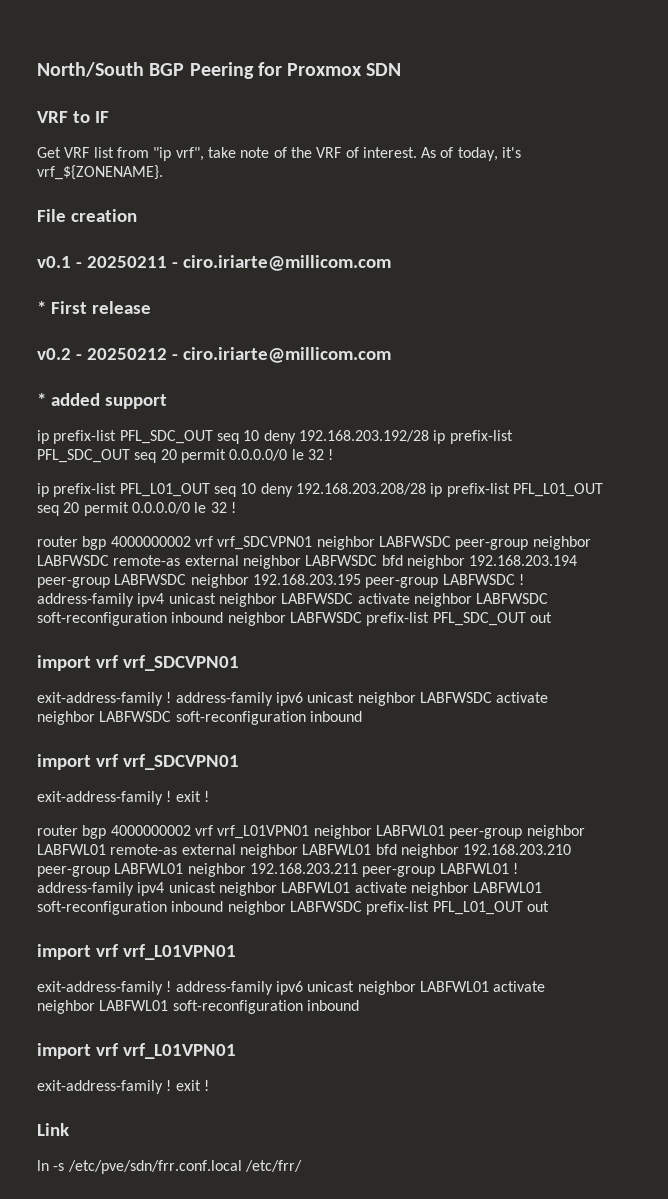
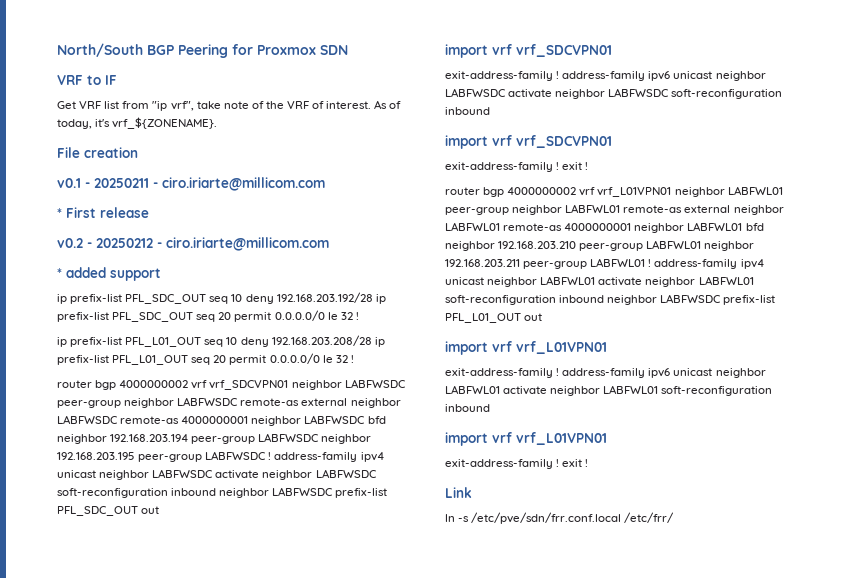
- router bgp 4000000002 vrf vrf_SDCVPN01 neighbor LABFWSDC peer-group neighbor LABFWSDC remote-as external neighbor LABFWSDC bfd neighbor 192.168.203.194 peer-group LABFWSDC neighbor 192.168.203.195 peer-group LABFWSDC ! address-family ipv4 unicast neighbor LABFWSDC activate neighbor LABFWSDC soft-reconfiguration inbound neighbor LABFWSDC prefix-list PFL_SDC_OUT out
+ router bgp 4000000002 vrf vrf_SDCVPN01 neighbor LABFWSDC peer-group neighbor LABFWSDC remote-as external neighbor LABFWSDC remote-as 4000000001 neighbor LABFWSDC bfd neighbor 192.168.203.194 peer-group LABFWSDC neighbor 192.168.203.195 peer-group LABFWSDC ! address-family ipv4 unicast neighbor LABFWSDC activate neighbor LABFWSDC soft-reconfiguration inbound neighbor LABFWSDC prefix-list PFL_SDC_OUT out
- router bgp 4000000002 vrf vrf_L01VPN01 neighbor LABFWL01 peer-group neighbor LABFWL01 remote-as external neighbor LABFWL01 bfd neighbor 192.168.203.210 peer-group LABFWL01 neighbor 192.168.203.211 peer-group LABFWL01 ! address-family ipv4 unicast neighbor LABFWL01 activate neighbor LABFWL01 soft-reconfiguration inbound neighbor LABFWSDC prefix-list PFL_L01_OUT out
+ router bgp 4000000002 vrf vrf_L01VPN01 neighbor LABFWL01 peer-group neighbor LABFWL01 remote-as external neighbor LABFWL01 remote-as 4000000001 neighbor LABFWL01 bfd neighbor 192.168.203.210 peer-group LABFWL01 neighbor 192.168.203.211 peer-group LABFWL01 ! address-family ipv4 unicast neighbor LABFWL01 activate neighbor LABFWL01 soft-reconfiguration inbound neighbor LABFWSDC prefix-list PFL_L01_OUT out

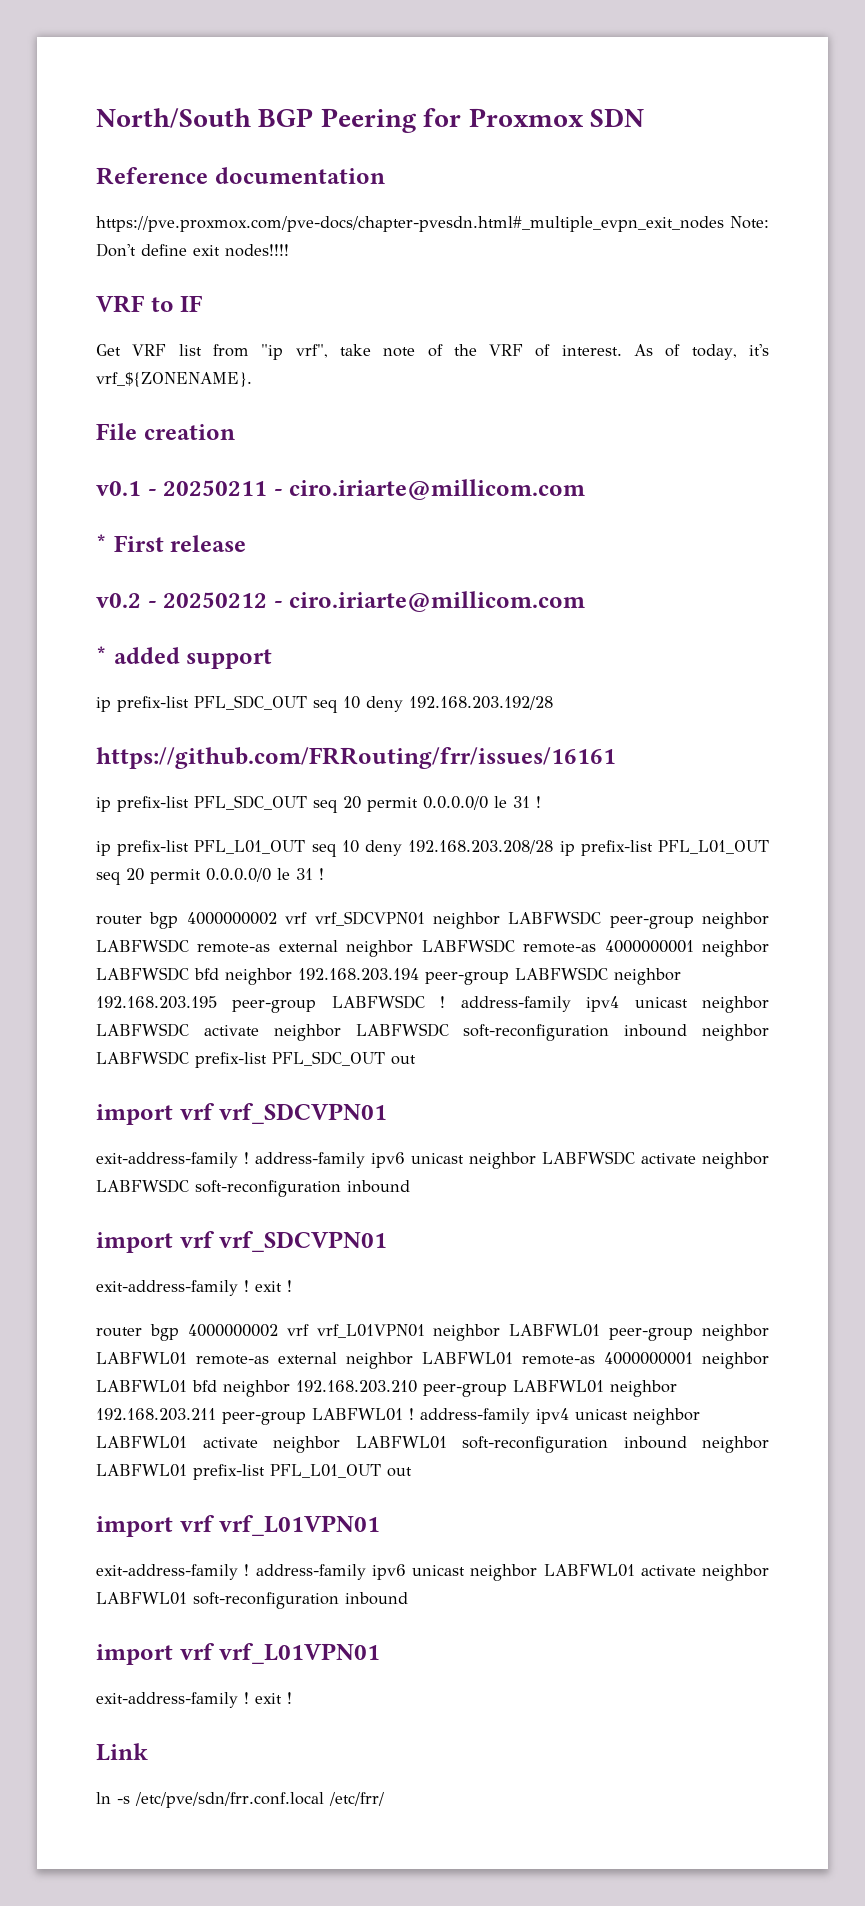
+ Reference documentation
+ https://pve.proxmox.com/pve-docs/chapter-pvesdn.html#_multiple_evpn_exit_nodes Note: Don't define exit nodes!!!!
- ip prefix-list PFL_SDC_OUT seq 10 deny 192.168.203.192/28 ip prefix-list PFL_SDC_OUT seq 20 permit 0.0.0.0/0 le 32 !
+ ip prefix-list PFL_SDC_OUT seq 10 deny 192.168.203.192/28
+ https://github.com/FRRouting/frr/issues/16161
+ ip prefix-list PFL_SDC_OUT seq 20 permit 0.0.0.0/0 le 31 !
- ip prefix-list PFL_L01_OUT seq 10 deny 192.168.203.208/28 ip prefix-list PFL_L01_OUT seq 20 permit 0.0.0.0/0 le 32 !
+ ip prefix-list PFL_L01_OUT seq 10 deny 192.168.203.208/28 ip prefix-list PFL_L01_OUT seq 20 permit 0.0.0.0/0 le 31 !
- router bgp 4000000002 vrf vrf_L01VPN01 neighbor LABFWL01 peer-group neighbor LABFWL01 remote-as external neighbor LABFWL01 remote-as 4000000001 neighbor LABFWL01 bfd neighbor 192.168.203.210 peer-group LABFWL01 neighbor 192.168.203.211 peer-group LABFWL01 ! address-family ipv4 unicast neighbor LABFWL01 activate neighbor LABFWL01 soft-reconfiguration inbound neighbor LABFWSDC prefix-list PFL_L01_OUT out
+ router bgp 4000000002 vrf vrf_L01VPN01 neighbor LABFWL01 peer-group neighbor LABFWL01 remote-as external neighbor LABFWL01 remote-as 4000000001 neighbor LABFWL01 bfd neighbor 192.168.203.210 peer-group LABFWL01 neighbor 192.168.203.211 peer-group LABFWL01 ! address-family ipv4 unicast neighbor LABFWL01 activate neighbor LABFWL01 soft-reconfiguration inbound neighbor LABFWL01 prefix-list PFL_L01_OUT out

